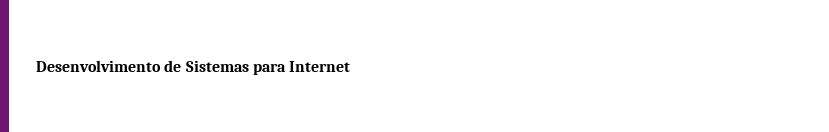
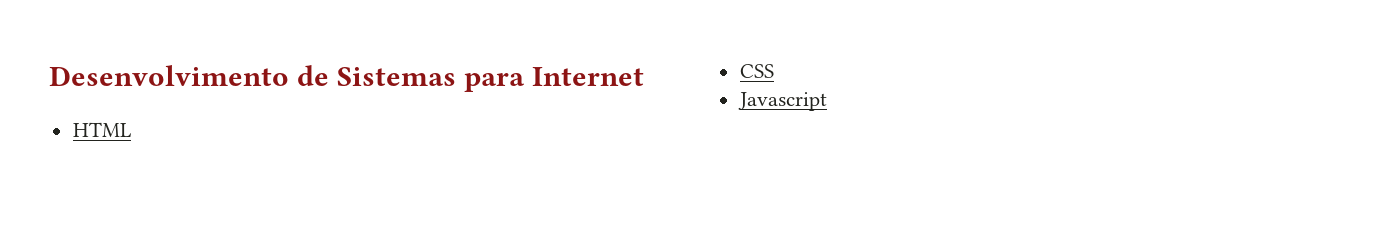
+ HTML
+ CSS
+ Javascript

